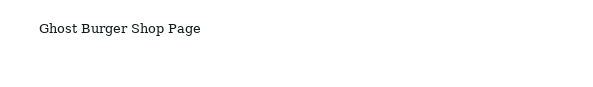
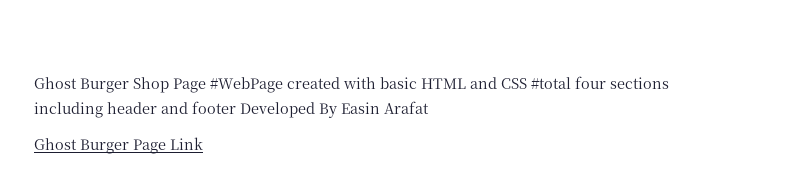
- Ghost Burger Shop Page
+ Ghost Burger Shop Page #WebPage created with basic HTML and CSS #total four sections including header and footer Developed By Easin Arafat
+ Ghost Burger Page Link

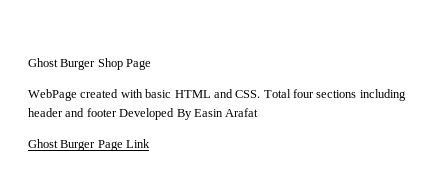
- Ghost Burger Shop Page #WebPage created with basic HTML and CSS #total four sections including header and footer Developed By Easin Arafat
+ Ghost Burger Shop Page
+ WebPage created with basic HTML and CSS. Total four sections including header and footer Developed By Easin Arafat

